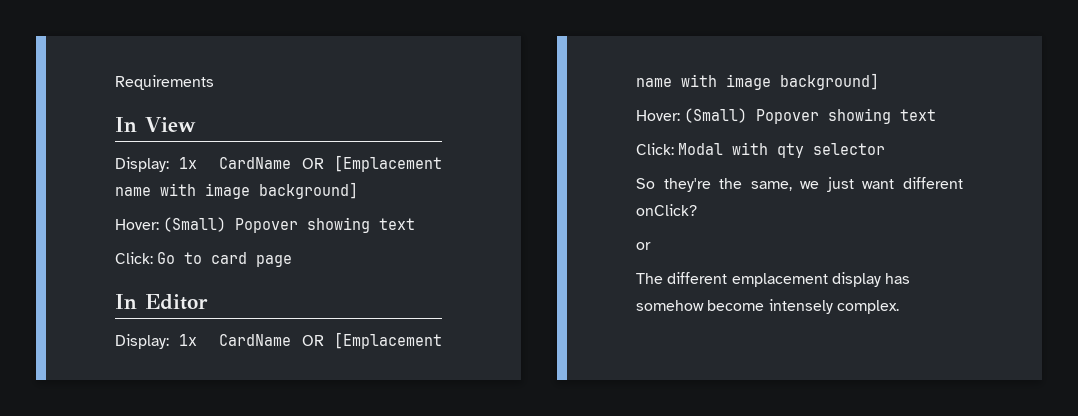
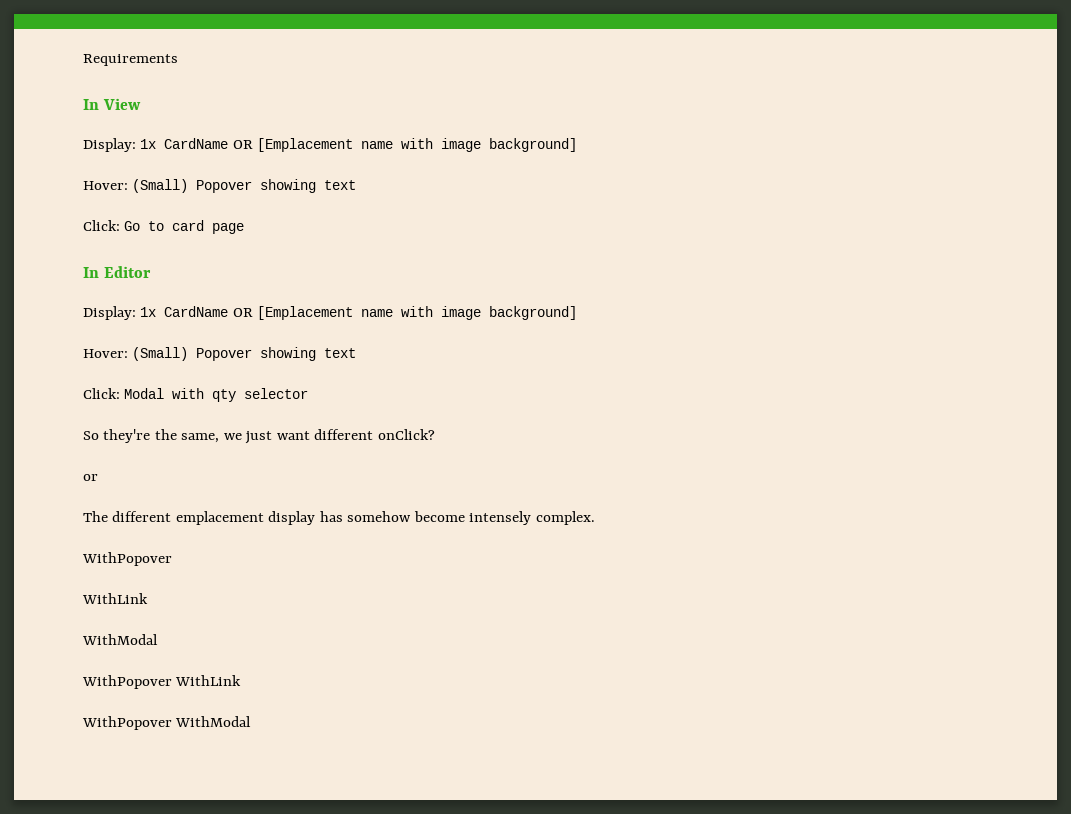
  The different emplacement display has somehow become intensely complex.
+ WithPopover
+ WithLink
+ WithModal
+ WithPopover WithLink
+ WithPopover WithModal

